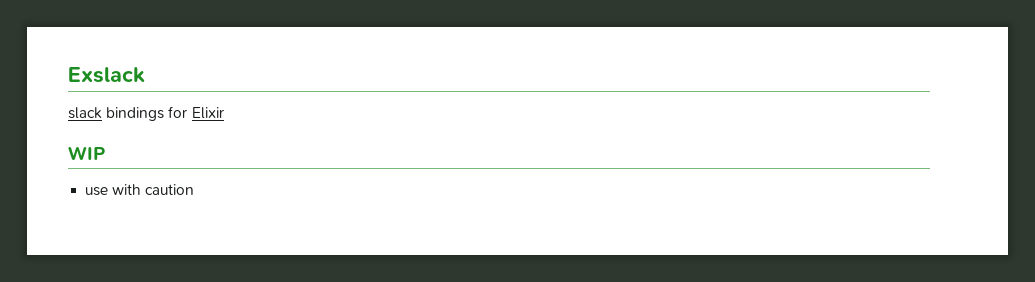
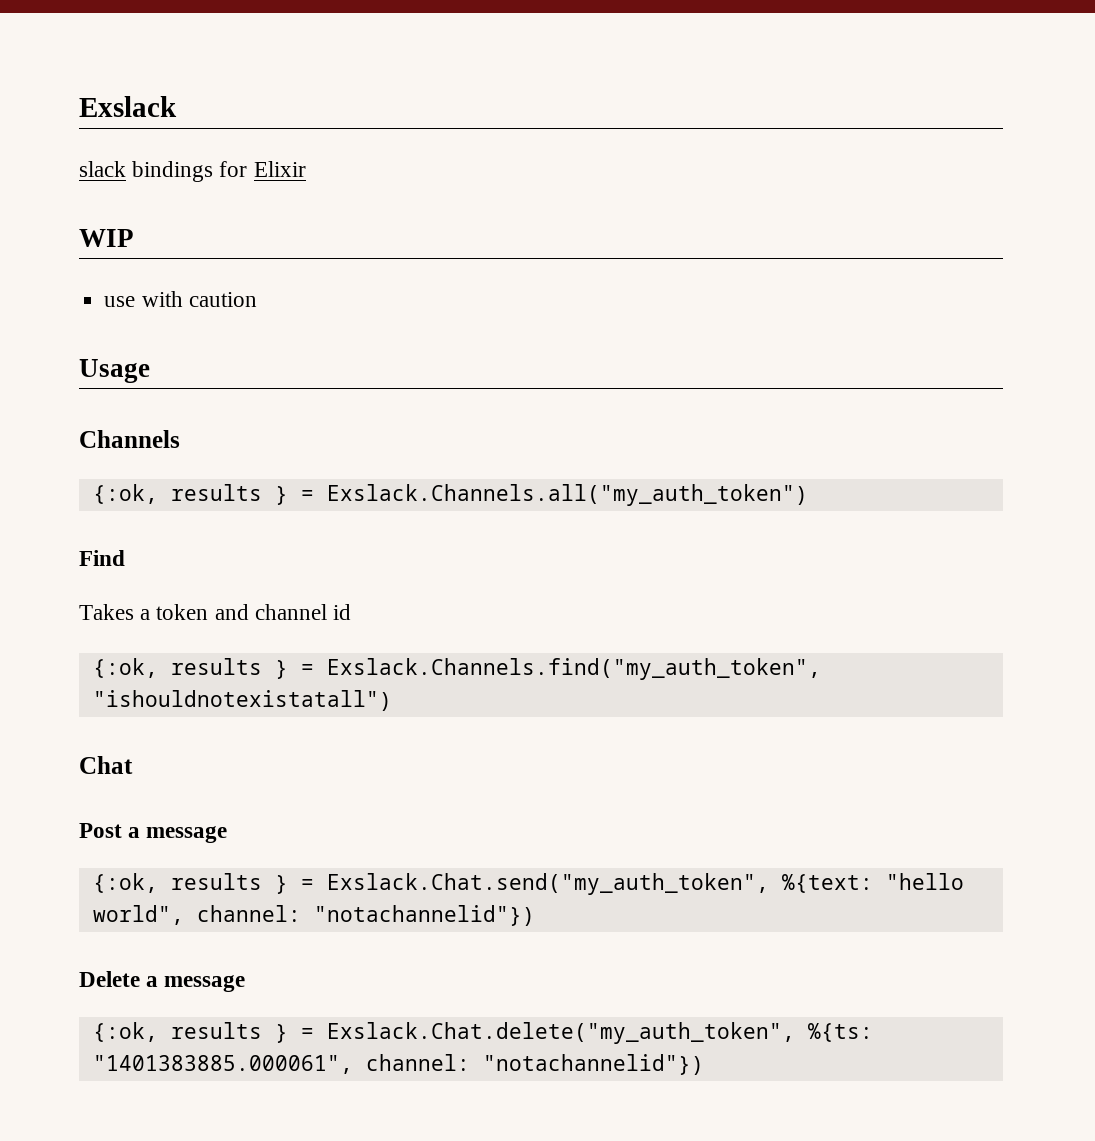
+ Usage
+ Channels
+ {:ok, results } = Exslack.Channels.all("my_auth_token")
+ Find
+ Takes a token and channel id
+ {:ok, results } = Exslack.Channels.find("my_auth_token", "ishouldnotexistatall")
+ Chat
+ Post a message
+ {:ok, results } = Exslack.Chat.send("my_auth_token", %{text: "hello world", channel: "notachannelid"})
+ Delete a message
+ {:ok, results } = Exslack.Chat.delete("my_auth_token", %{ts: "1401383885.000061", channel: "notachannelid"})

